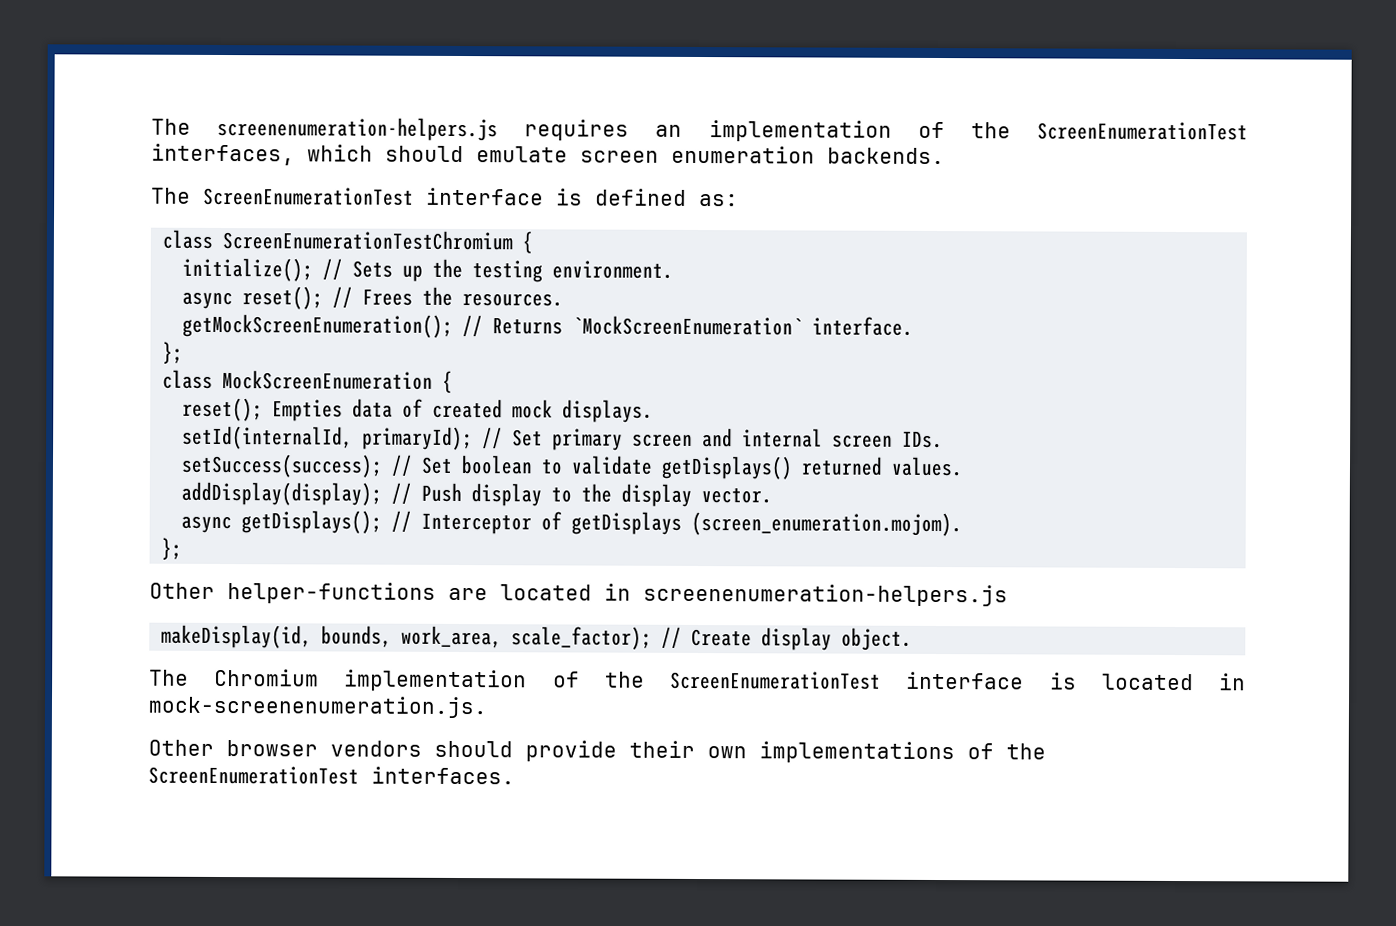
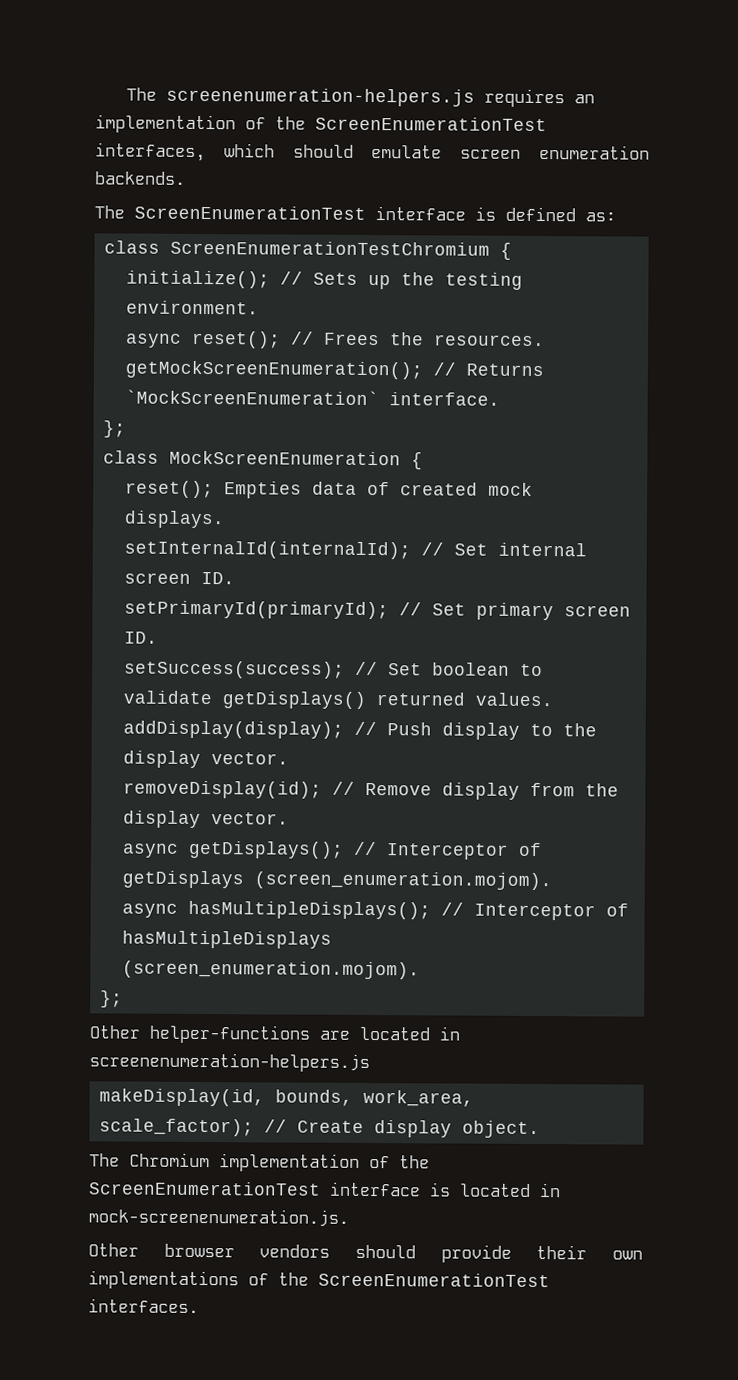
- setId(internalId, primaryId); // Set primary screen and internal screen IDs.
+ setInternalId(internalId); // Set internal screen ID.
+ setPrimaryId(primaryId); // Set primary screen ID.
+ removeDisplay(id); // Remove display from the display vector.
+ async hasMultipleDisplays(); // Interceptor of hasMultipleDisplays (screen_enumeration.mojom).

